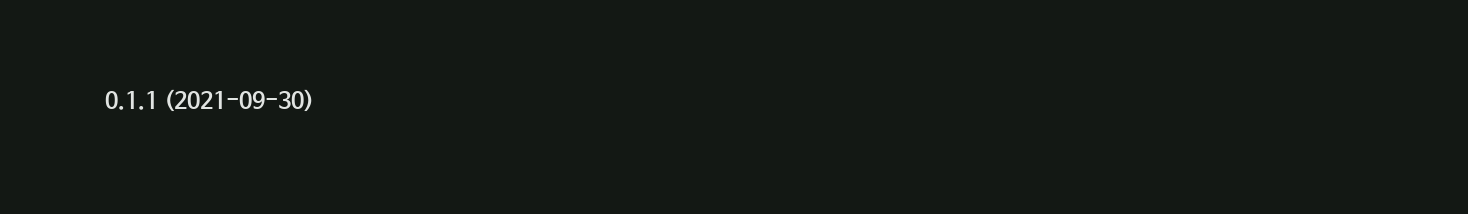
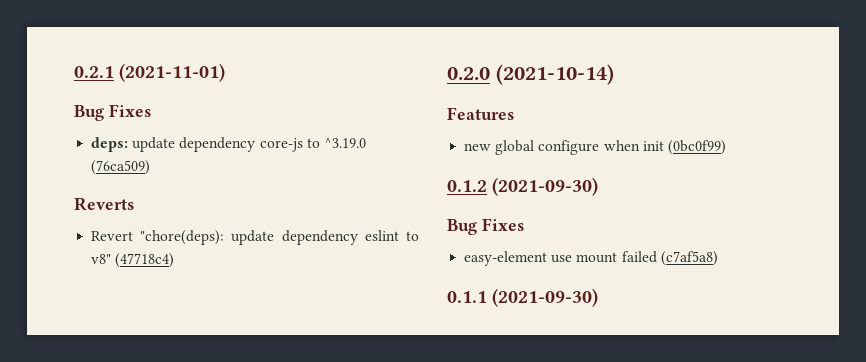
+ 0.2.1 (2021-11-01)
+ Bug Fixes
+ deps: update dependency core-js to ^3.19.0 (76ca509)
+ Reverts
+ Revert "chore(deps): update dependency eslint to v8" (47718c4)
+ 0.2.0 (2021-10-14)
+ Features
+ new global configure when init (0bc0f99)
+ 0.1.2 (2021-09-30)
+ Bug Fixes
+ easy-element use mount failed (c7af5a8)

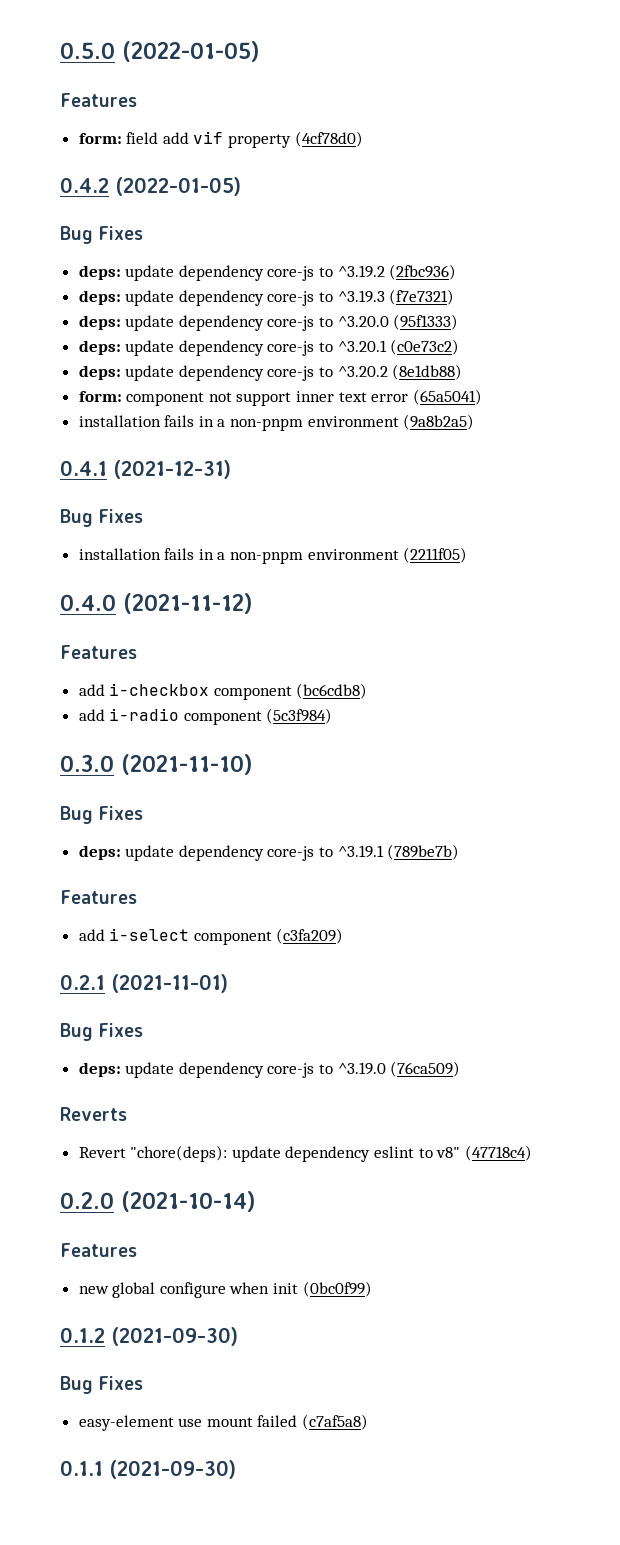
+ 0.5.0 (2022-01-05)
+ Features
+ form: field add vif property (4cf78d0)
+ 0.4.2 (2022-01-05)
+ Bug Fixes
+ deps: update dependency core-js to ^3.19.2 (2fbc936)
+ deps: update dependency core-js to ^3.19.3 (f7e7321)
+ deps: update dependency core-js to ^3.20.0 (95f1333)
+ deps: update dependency core-js to ^3.20.1 (c0e73c2)
+ deps: update dependency core-js to ^3.20.2 (8e1db88)
+ form: component not support inner text error (65a5041)
+ installation fails in a non-pnpm environment (9a8b2a5)
+ 0.4.1 (2021-12-31)
+ Bug Fixes
+ installation fails in a non-pnpm environment (2211f05)
+ 0.4.0 (2021-11-12)
+ Features
+ add i-checkbox component (bc6cdb8)
+ add i-radio component (5c3f984)
+ 0.3.0 (2021-11-10)
+ Bug Fixes
+ deps: update dependency core-js to ^3.19.1 (789be7b)
+ Features
+ add i-select component (c3fa209)

